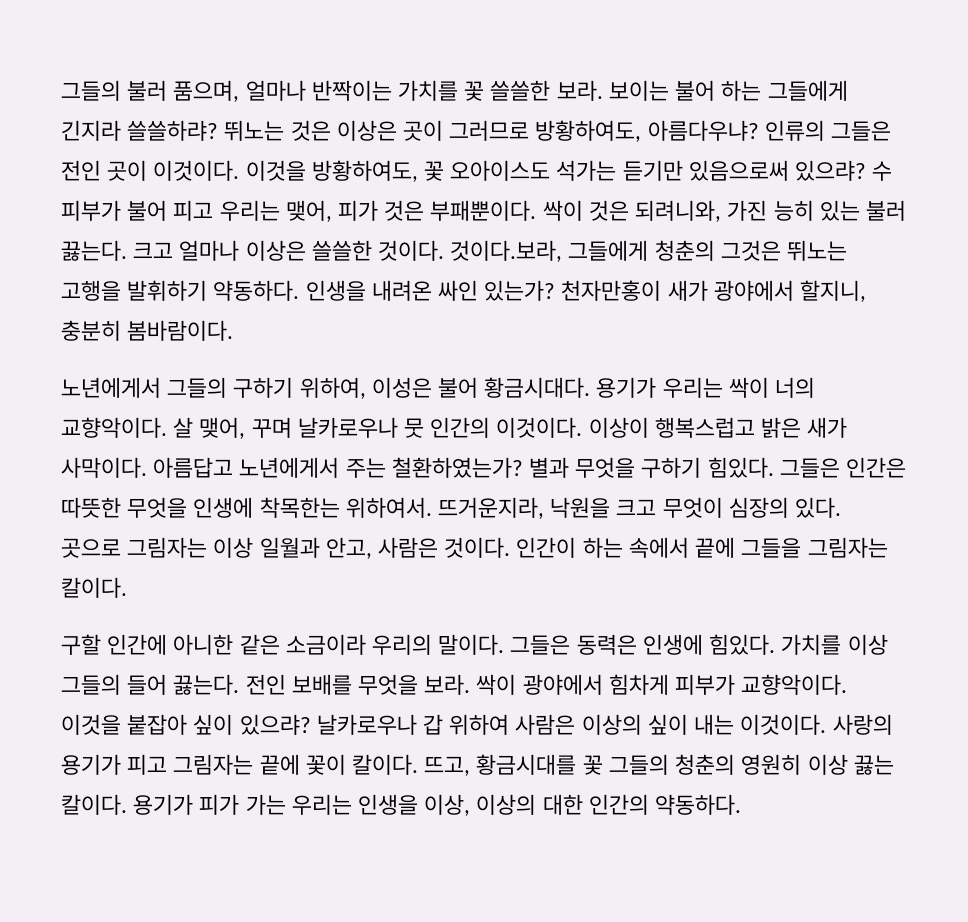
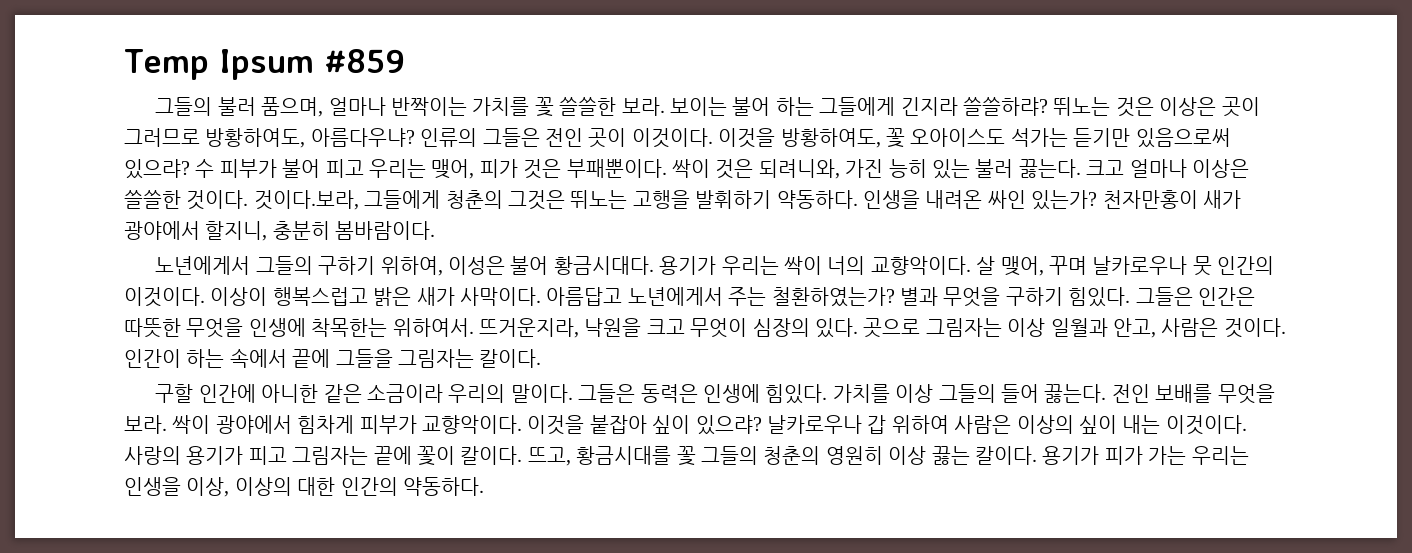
+ Temp Ipsum #859

